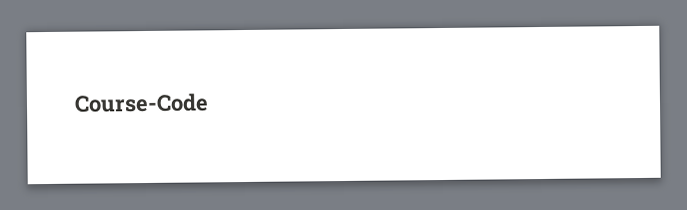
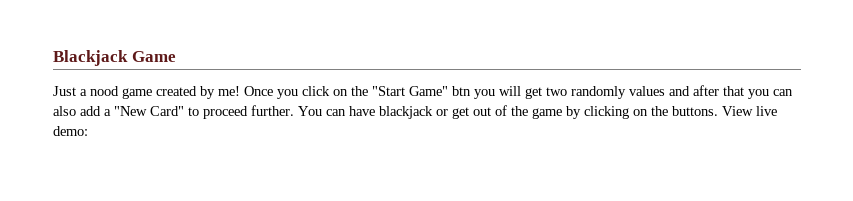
- Course-Code
+ Blackjack Game
+ Just a nood game created by me! Once you click on the "Start Game" btn you will get two randomly values and after that you can also add a "New Card" to proceed further. You can have blackjack or get out of the game by clicking on the buttons. View live demo:

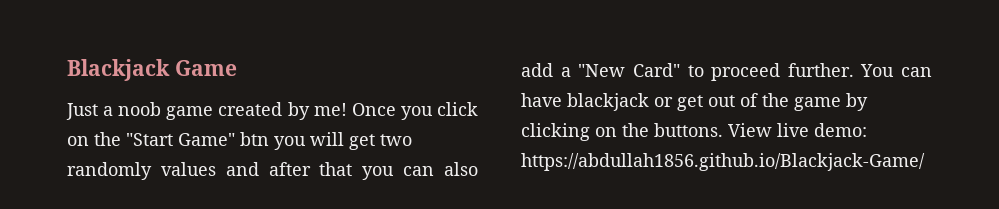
- Just a nood game created by me!
+ Just a noob game created by me!
- View live demo:
+ View live demo: https://abdullah1856.github.io/Blackjack-Game/

